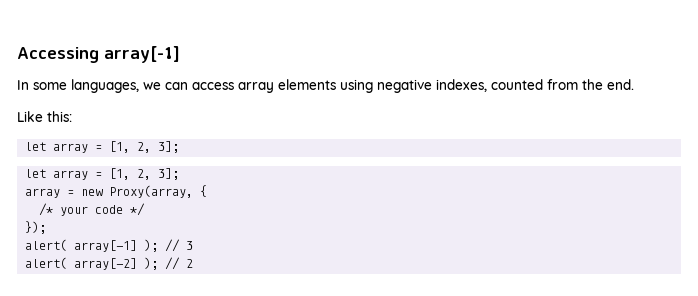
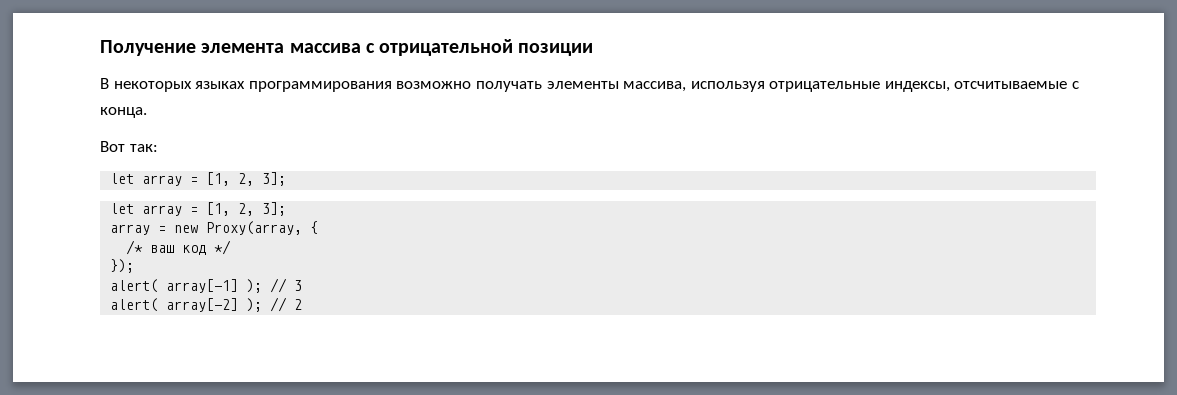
- Accessing array[-1]
- In some languages, we can access array elements using negative indexes, counted from the end.
- Like this:
+ Получение элемента массива с отрицательной позиции
+ В некоторых языках программирования возможно получать элементы массива, используя отрицательные индексы, отсчитываемые с конца.
+ Вот так:
- /* your code */
+ /* ваш код */

